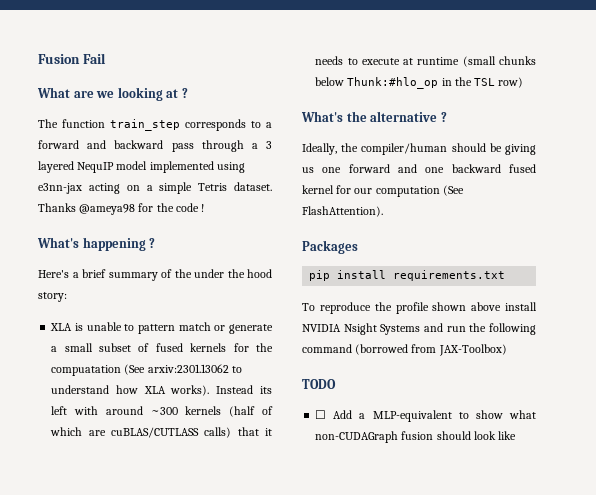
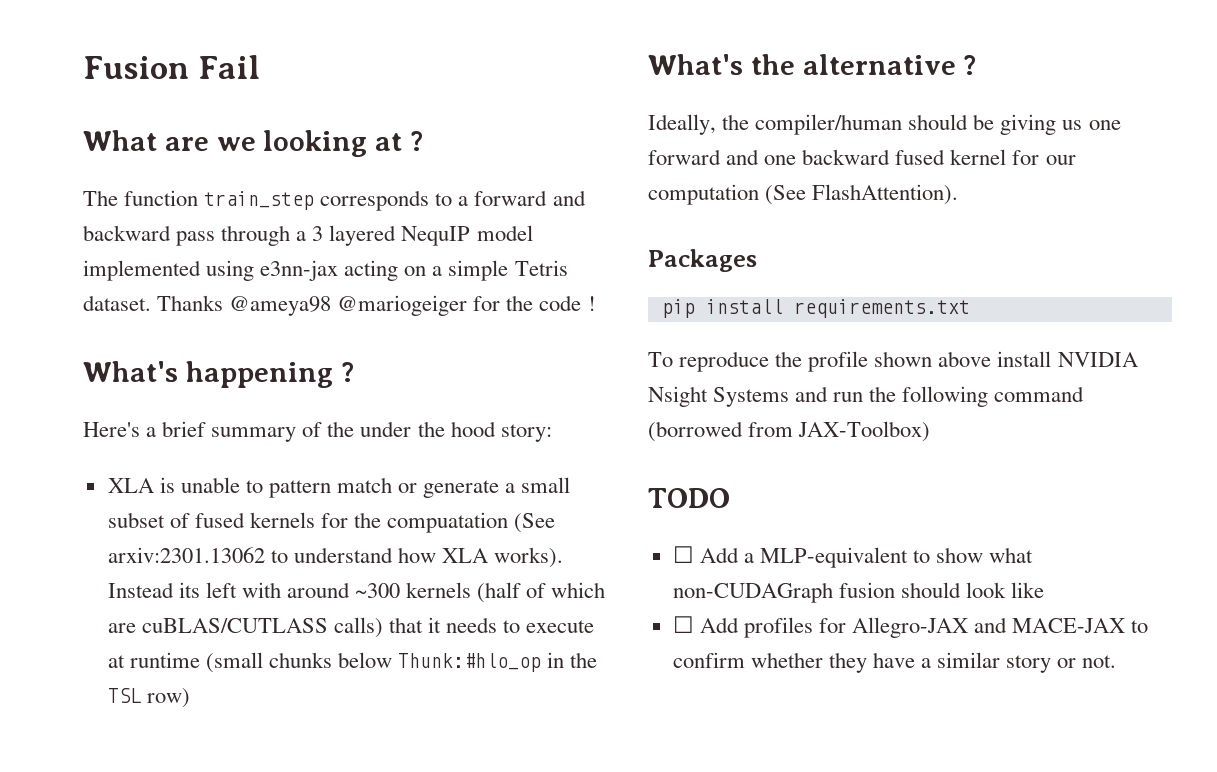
- Thanks @ameya98 for the code !
+ Thanks @ameya98 @mariogeiger for the code !
+ ☐ Add profiles for Allegro-JAX and MACE-JAX to confirm whether they have a similar story or not.

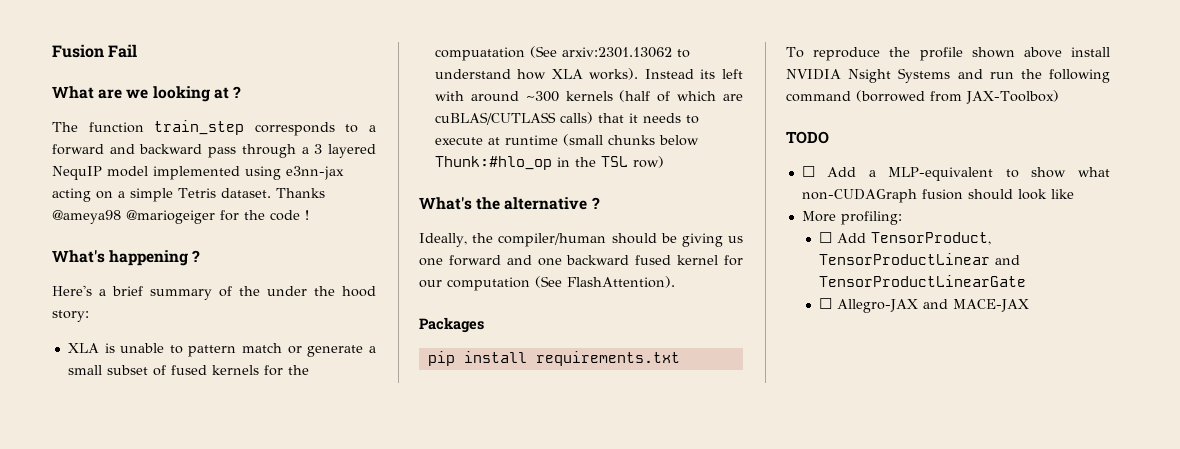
- ☐ Add profiles for Allegro-JAX and MACE-JAX to confirm whether they have a similar story or not.
+ More profiling:
+ ☐ Add TensorProduct, TensorProductLinear and TensorProductLinearGate
+ ☐ Allegro-JAX and MACE-JAX

